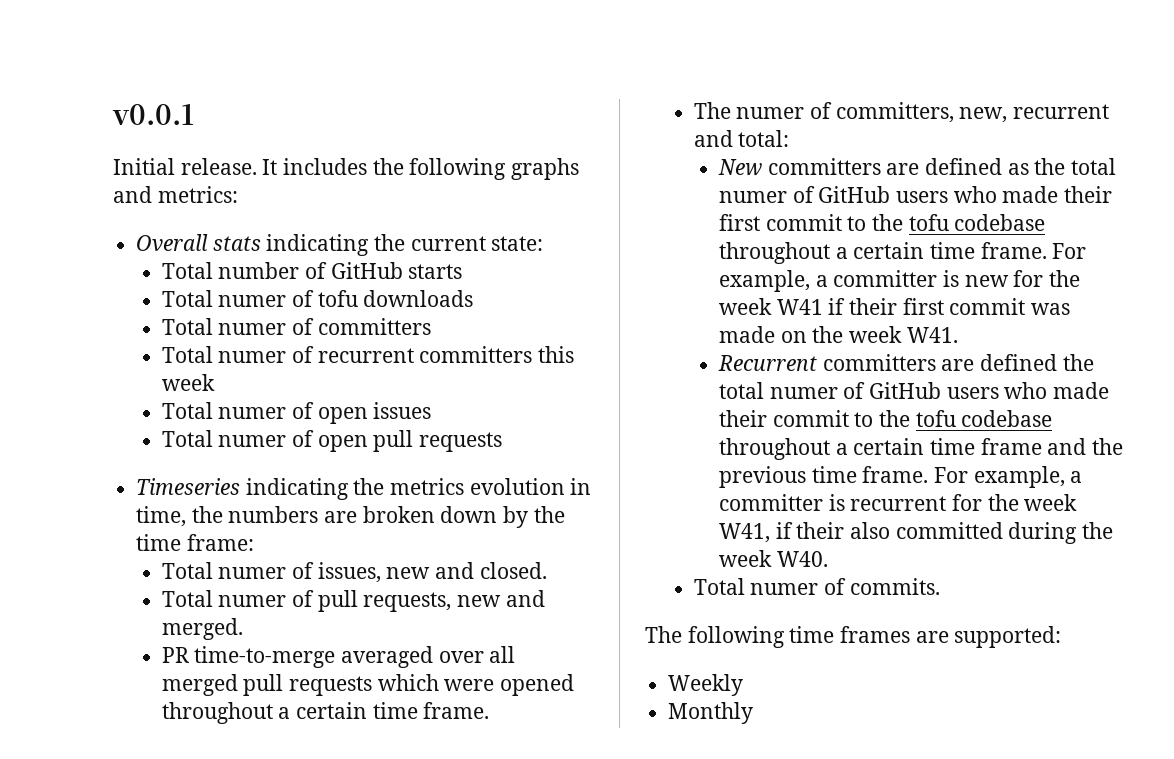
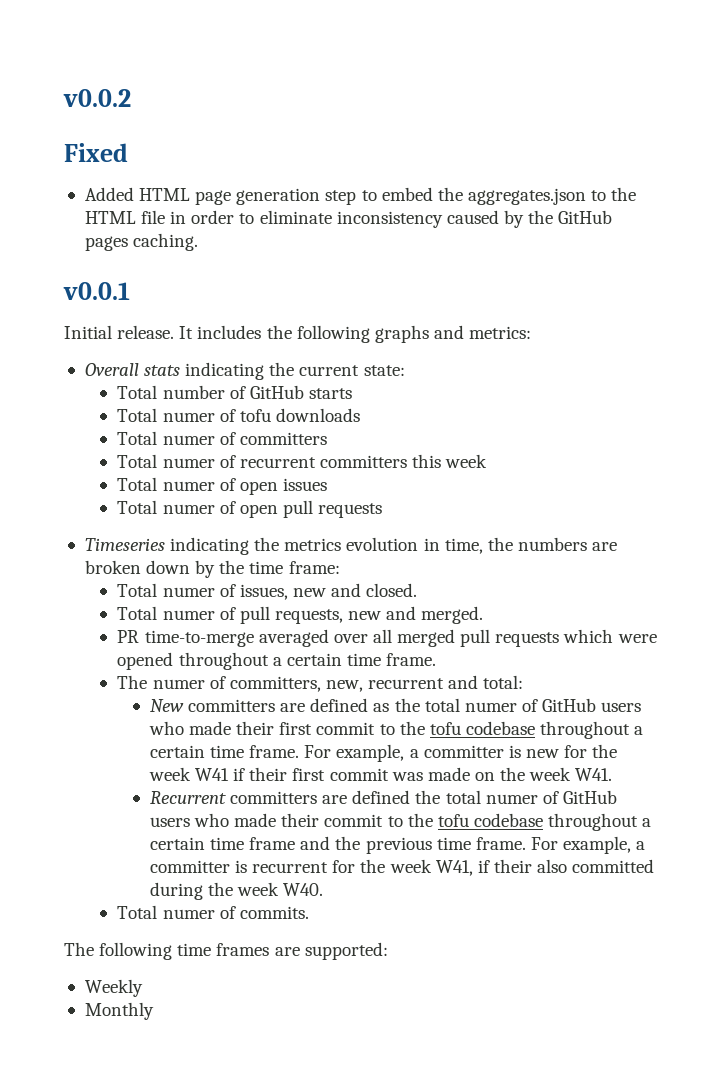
+ v0.0.2
+ Fixed
+ Added HTML page generation step to embed the aggregates.json to the HTML file in order to eliminate inconsistency caused by the GitHub pages caching.

